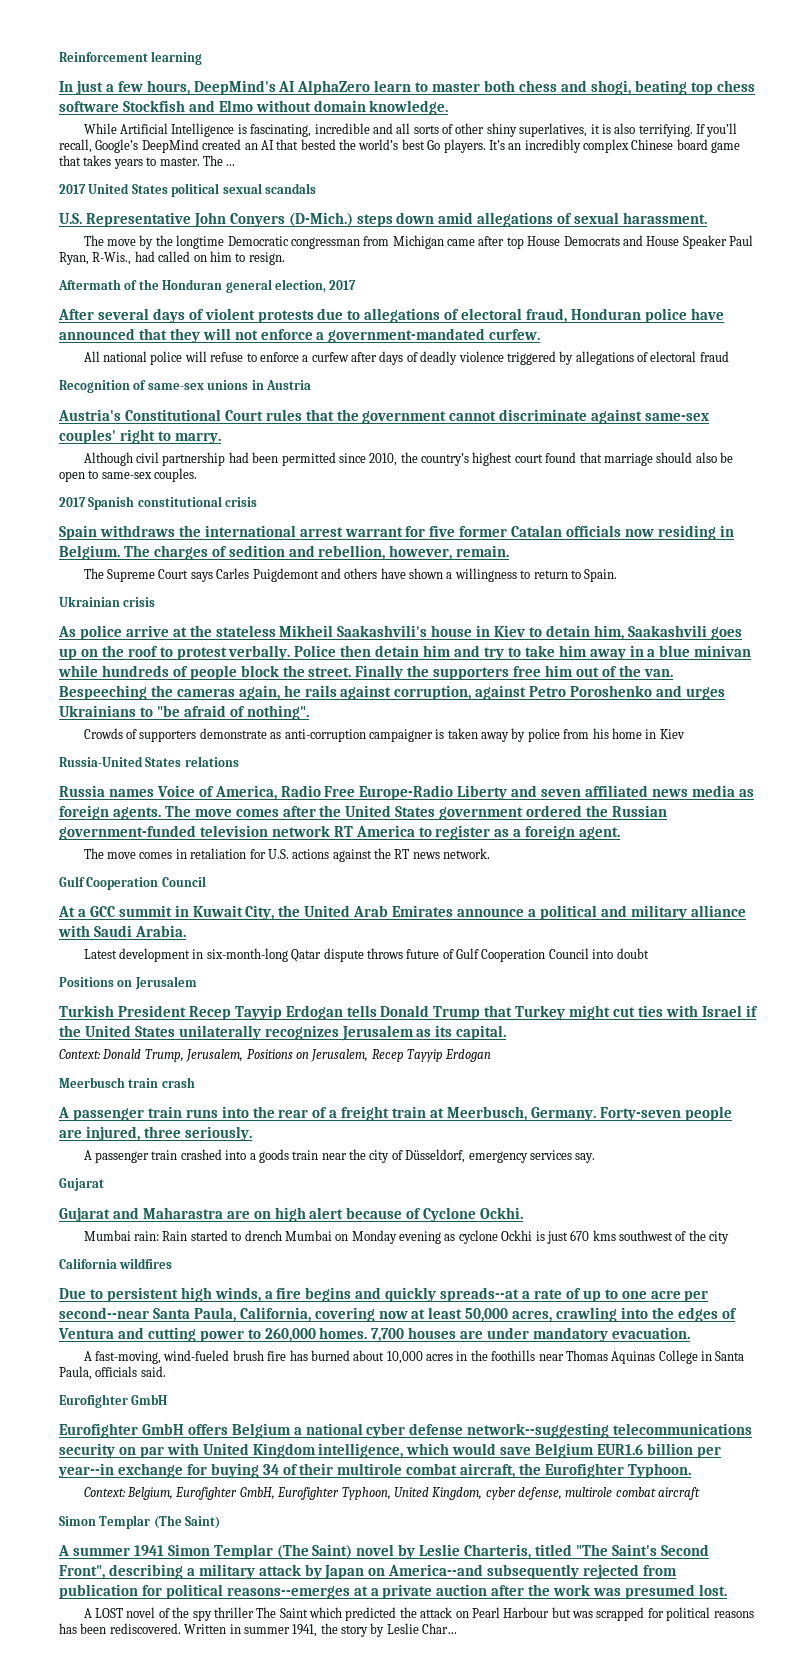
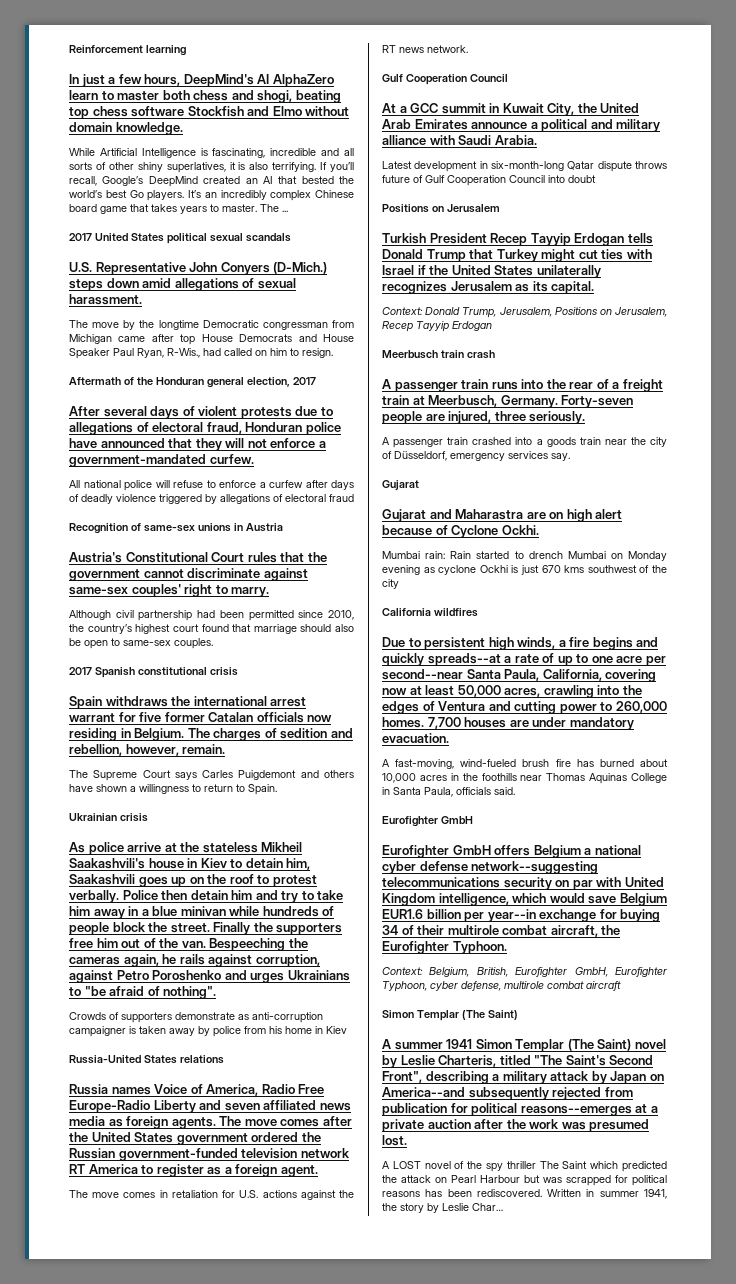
- Context: Belgium, Eurofighter GmbH, Eurofighter Typhoon, United Kingdom, cyber defense, multirole combat aircraft
+ Context: Belgium, British, Eurofighter GmbH, Eurofighter Typhoon, cyber defense, multirole combat aircraft

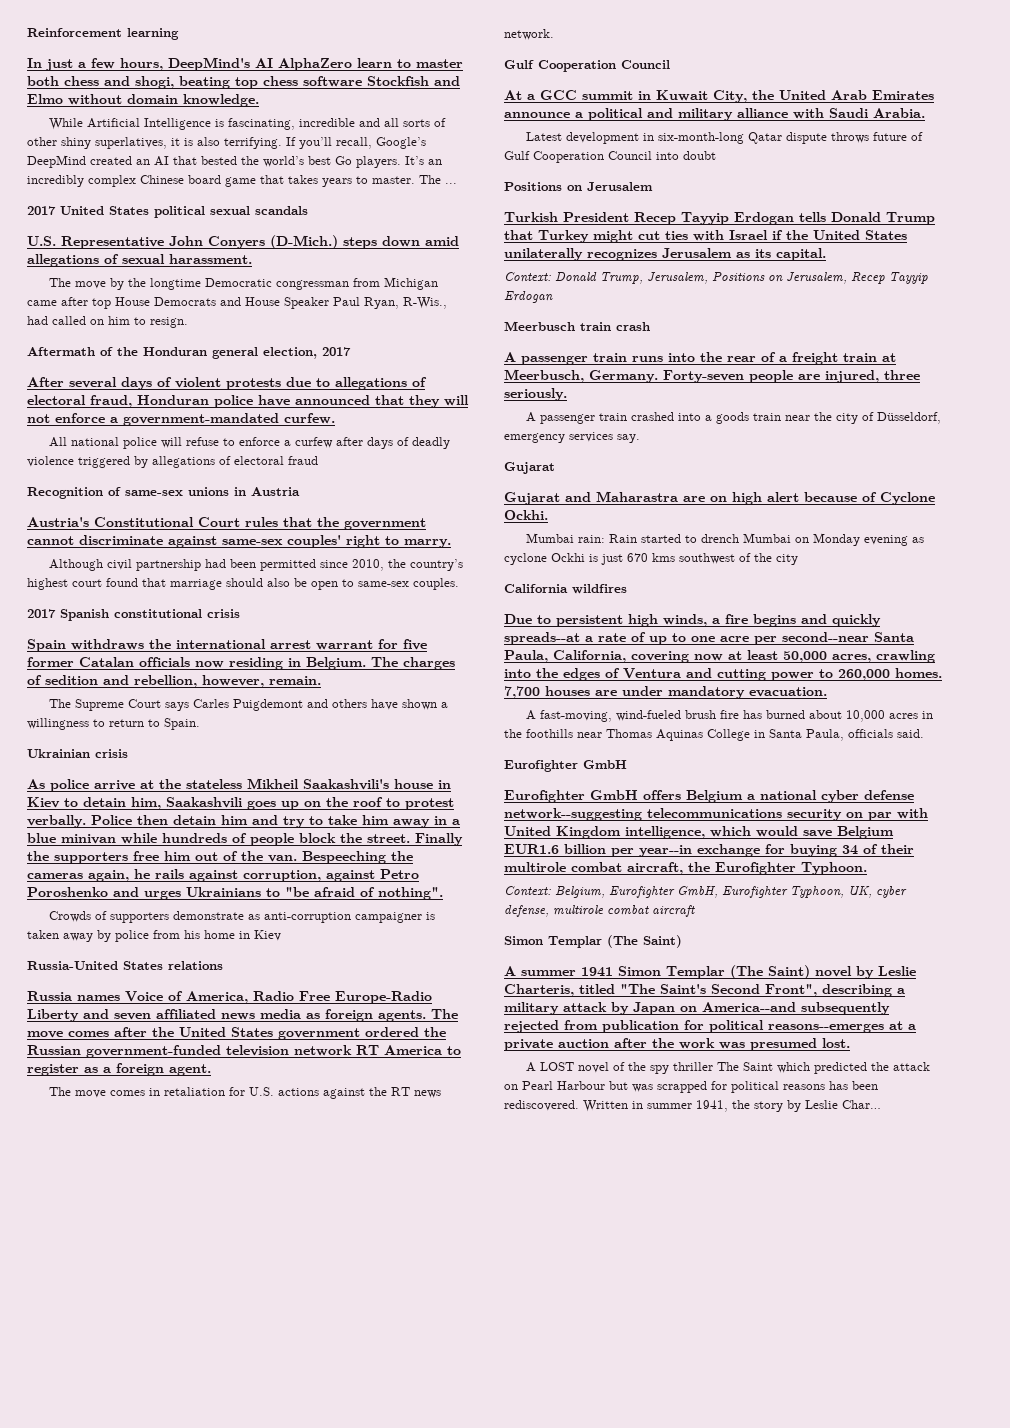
- Context: Belgium, British, Eurofighter GmbH, Eurofighter Typhoon, cyber defense, multirole combat aircraft
+ Context: Belgium, Eurofighter GmbH, Eurofighter Typhoon, UK, cyber defense, multirole combat aircraft

